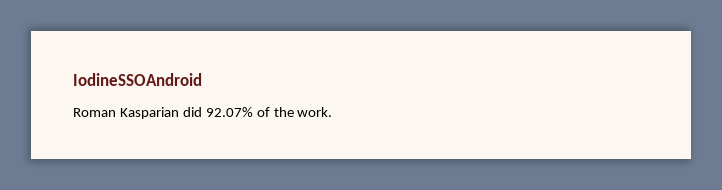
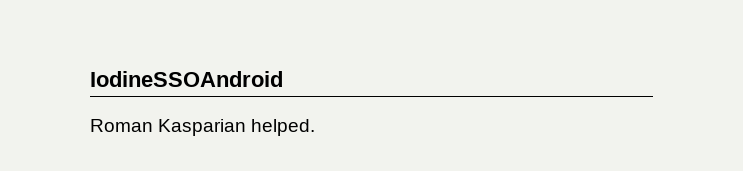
- Roman Kasparian did 92.07% of the work.
+ Roman Kasparian helped.

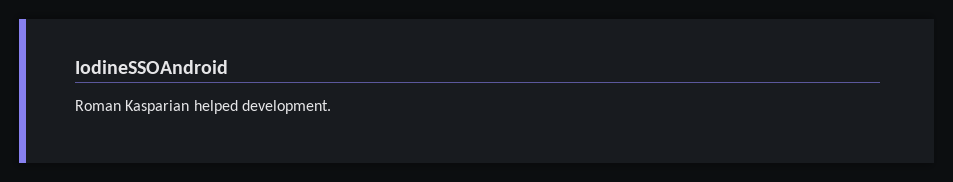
- Roman Kasparian helped.
+ Roman Kasparian helped development.

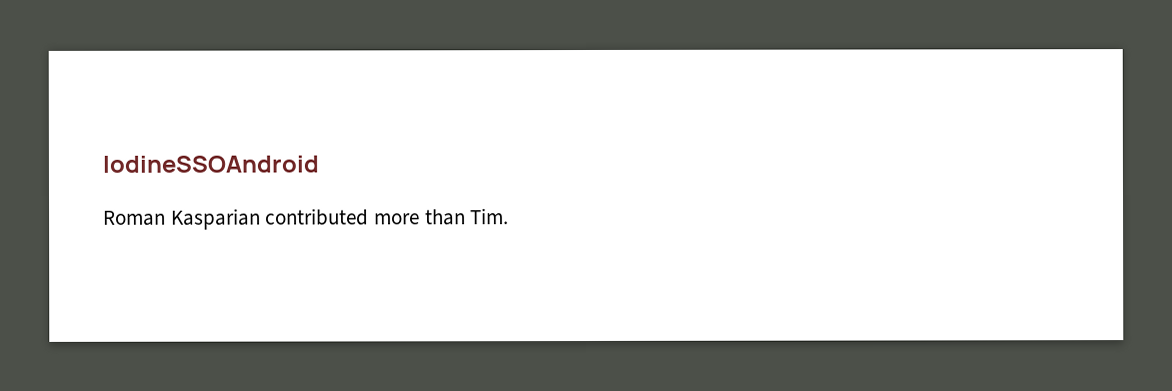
- Roman Kasparian helped development.
+ Roman Kasparian contributed more than Tim.

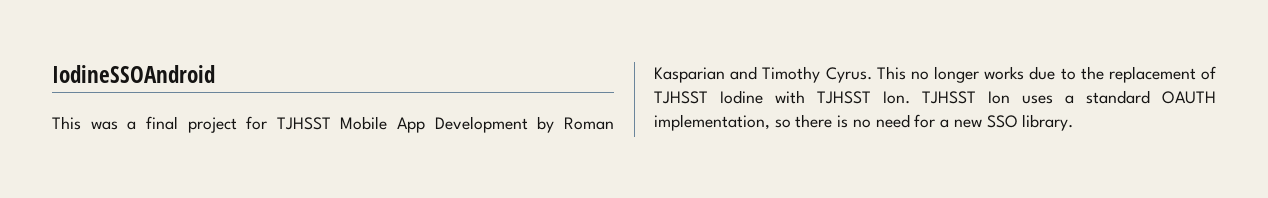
- Roman Kasparian contributed more than Tim.
+ This was a final project for TJHSST Mobile App Development by Roman Kasparian and Timothy Cyrus. This no longer works due to the replacement of TJHSST Iodine with TJHSST Ion. TJHSST Ion uses a standard OAUTH implementation, so there is no need for a new SSO library.

